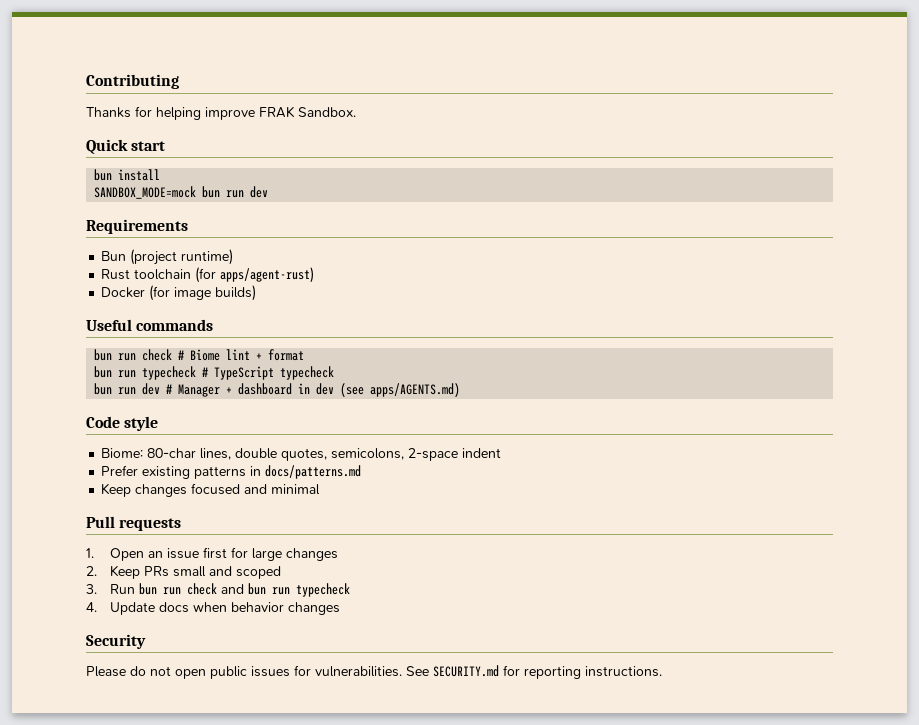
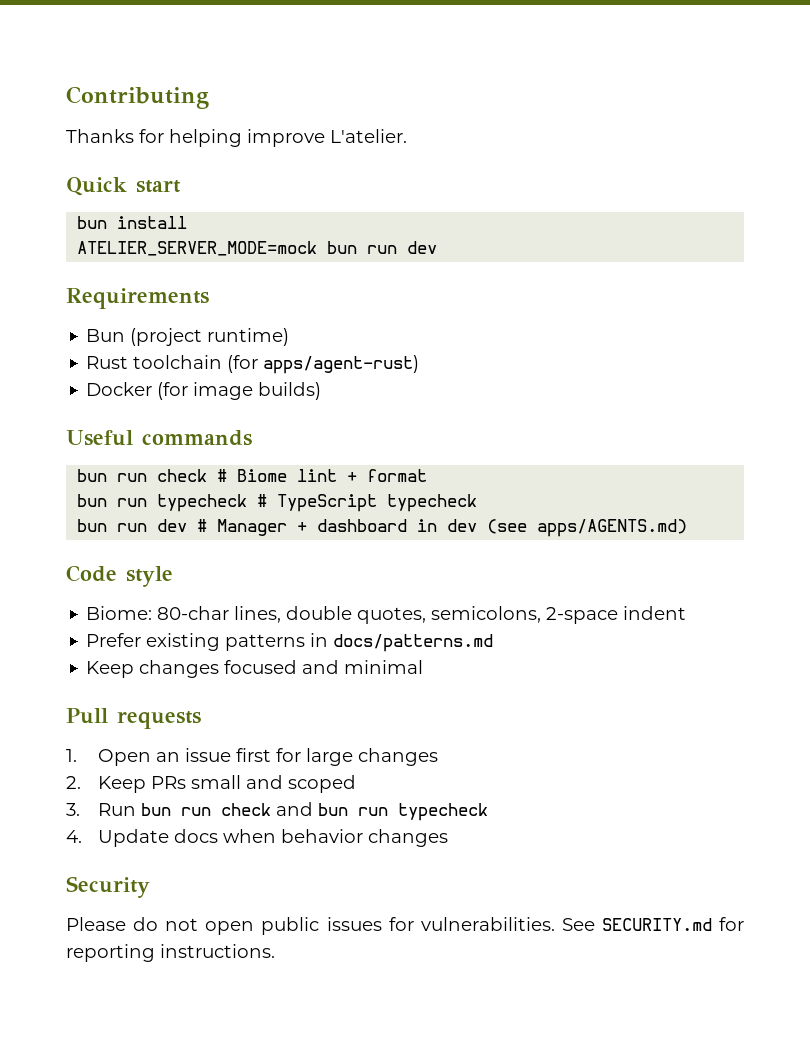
- Thanks for helping improve FRAK Sandbox.
+ Thanks for helping improve L'atelier.
- SANDBOX_MODE=mock bun run dev
+ ATELIER_SERVER_MODE=mock bun run dev

